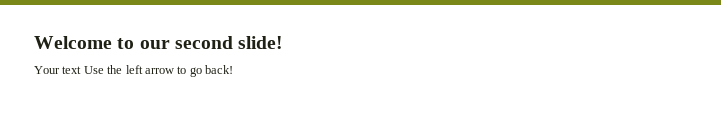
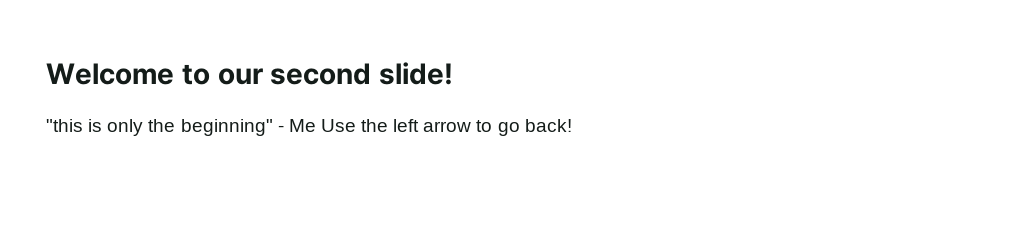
- Your text Use the left arrow to go back!
+ "this is only the beginning" - Me Use the left arrow to go back!

